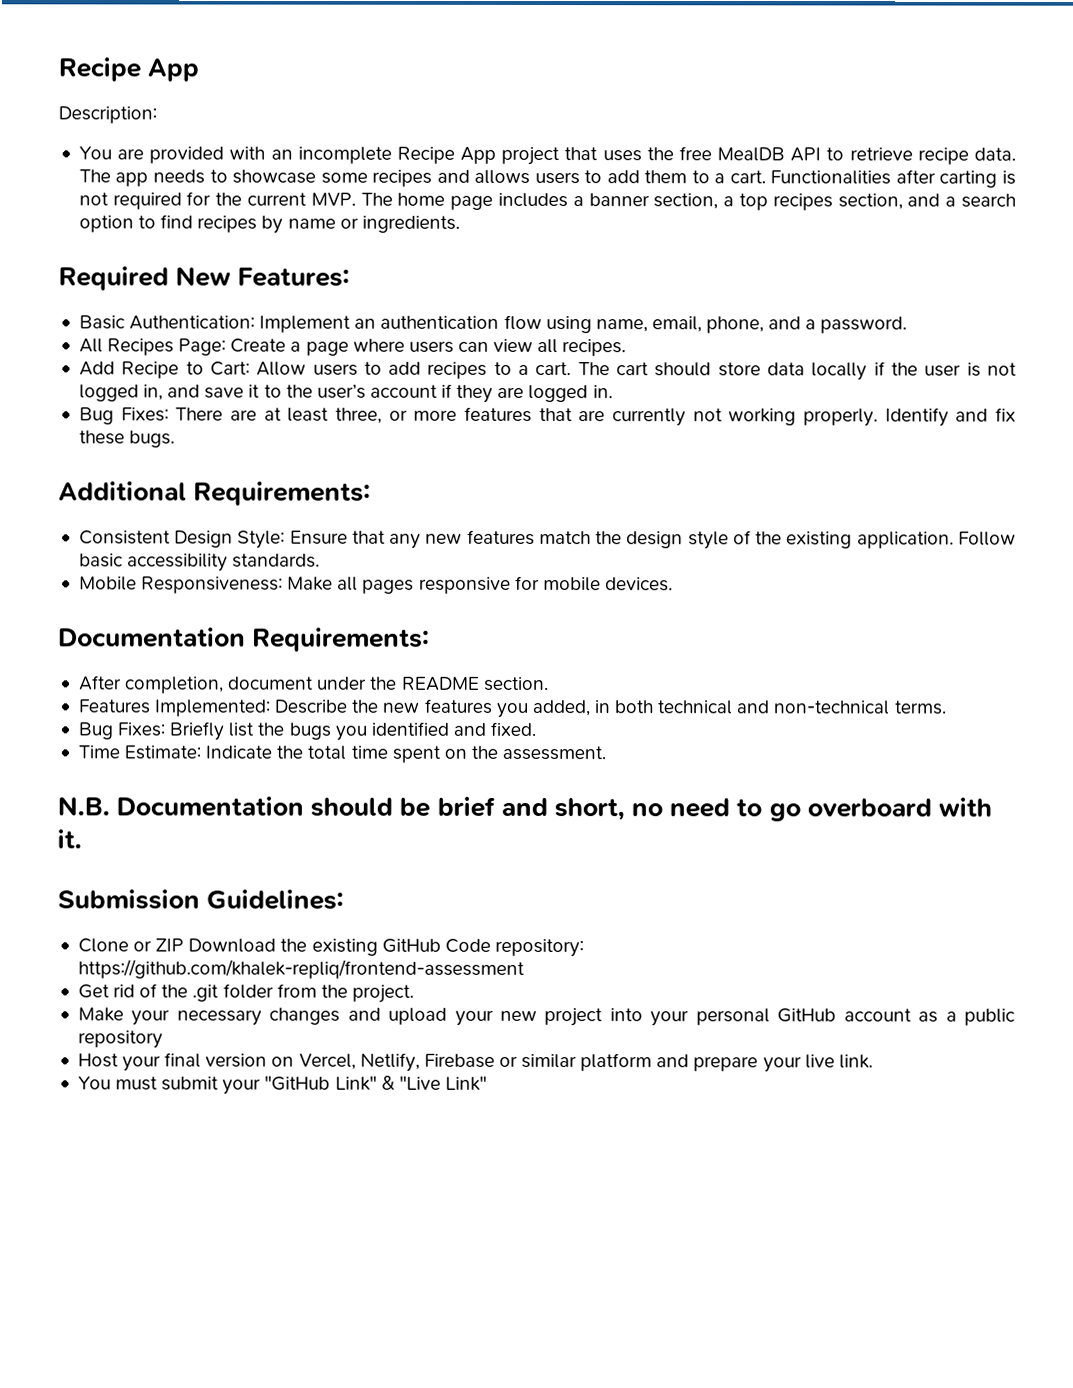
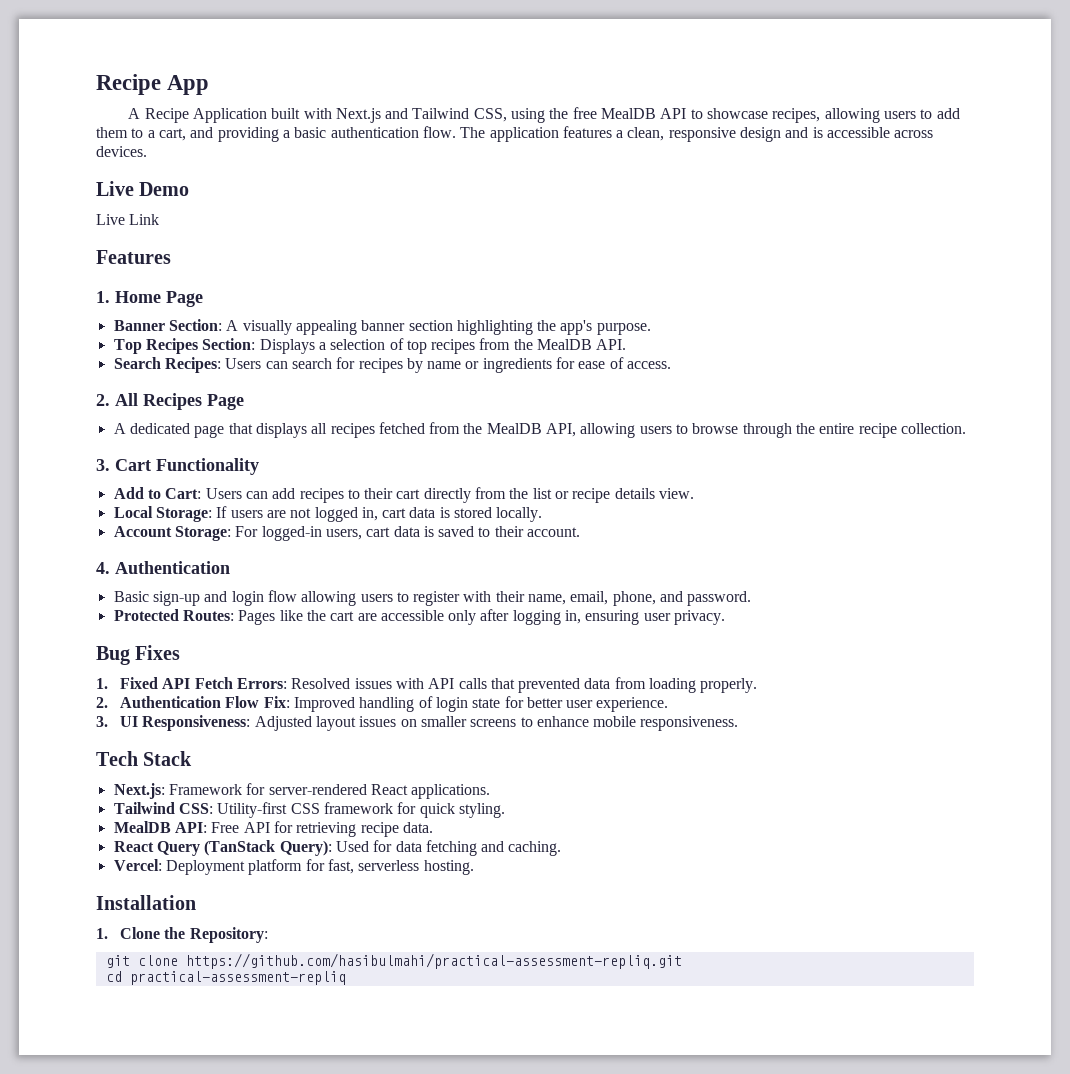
- Description:
- You are provided with an incomplete Recipe App project that uses the free MealDB API to retrieve recipe data. The app needs to showcase some recipes and allows users to add them to a cart. Functionalities after carting is not required for the current MVP. The home page includes a banner section, a top recipes section, and a search option to find recipes by name or ingredients.
- Required New Features:
- Basic Authentication: Implement an authentication flow using name, email, phone, and a password.
+ A Recipe Application built with Next.js and Tailwind CSS, using the free MealDB API to showcase recipes, allowing users to add them to a cart, and providing a basic authentication flow. The application features a clean, responsive design and is accessible across devices.
+ Live Demo
+ Live Link
+ Features
+ 1. Home Page
+ Banner Section: A visually appealing banner section highlighting the app's purpose.
+ Top Recipes Section: Displays a selection of top recipes from the MealDB API.
+ Search Recipes: Users can search for recipes by name or ingredients for ease of access.
+ 2. All Recipes Page
+ A dedicated page that displays all recipes fetched from the MealDB API, allowing users to browse through the entire recipe collection.
+ 3. Cart Functionality
+ Add to Cart: Users can add recipes to their cart directly from the list or recipe details view.
+ Local Storage: If users are not logged in, cart data is stored locally.
+ Account Storage: For logged-in users, cart data is saved to their account.
+ 4. Authentication
+ Basic sign-up and login flow allowing users to register with their name, email, phone, and password.
- All Recipes Page: Create a page where users can view all recipes.
- Add Recipe to Cart: Allow users to add recipes to a cart. The cart should store data locally if the user is not logged in, and save it to the user’s account if they are logged in.
- Bug Fixes: There are at least three, or more features that are currently not working properly. Identify and fix these bugs.
- Additional Requirements:
- Consistent Design Style: Ensure that any new features match the design style of the existing application. Follow basic accessibility standards.
- Mobile Responsiveness: Make all pages responsive for mobile devices.
- Documentation Requirements:
- After completion, document under the README section.
- Features Implemented: Describe the new features you added, in both technical and non-technical terms.
- Bug Fixes: Briefly list the bugs you identified and fixed.
- Time Estimate: Indicate the total time spent on the assessment.
- N.B. Documentation should be brief and short, no need to go overboard with it.
- Submission Guidelines:
- Clone or ZIP Download the existing GitHub Code repository: https://github.com/khalek-repliq/frontend-assessment
- Get rid of the .git folder from the project.
- Make your necessary changes and upload your new project into your personal GitHub account as a public repository
- Host your final version on Vercel, Netlify, Firebase or similar platform and prepare your live link.
- You must submit your "GitHub Link" & "Live Link"
+ Protected Routes: Pages like the cart are accessible only after logging in, ensuring user privacy.
+ Bug Fixes
+ 1. Fixed API Fetch Errors: Resolved issues with API calls that prevented data from loading properly.
+ 2. Authentication Flow Fix: Improved handling of login state for better user experience.
+ 3. UI Responsiveness: Adjusted layout issues on smaller screens to enhance mobile responsiveness.
+ Tech Stack
+ Next.js: Framework for server-rendered React applications.
+ Tailwind CSS: Utility-first CSS framework for quick styling.
+ MealDB API: Free API for retrieving recipe data.
+ React Query (TanStack Query): Used for data fetching and caching.
+ Vercel: Deployment platform for fast, serverless hosting.
+ Installation
+ 1. Clone the Repository:
+ git clone https://github.com/hasibulmahi/practical-assessment-repliq.git
+ cd practical-assessment-repliq

